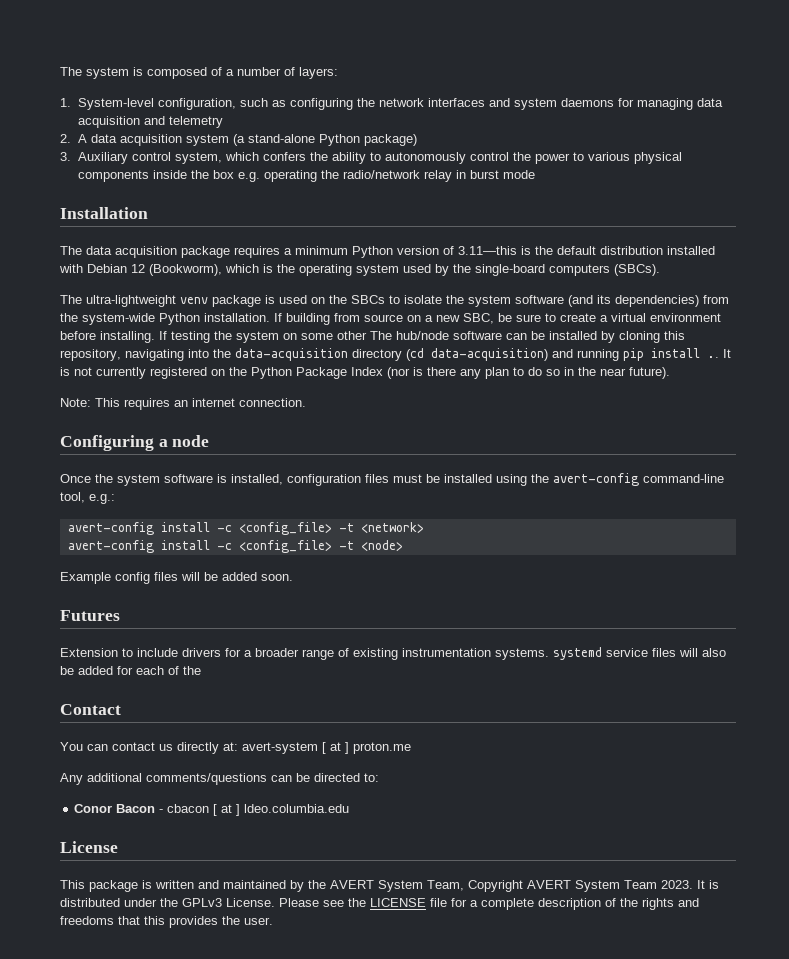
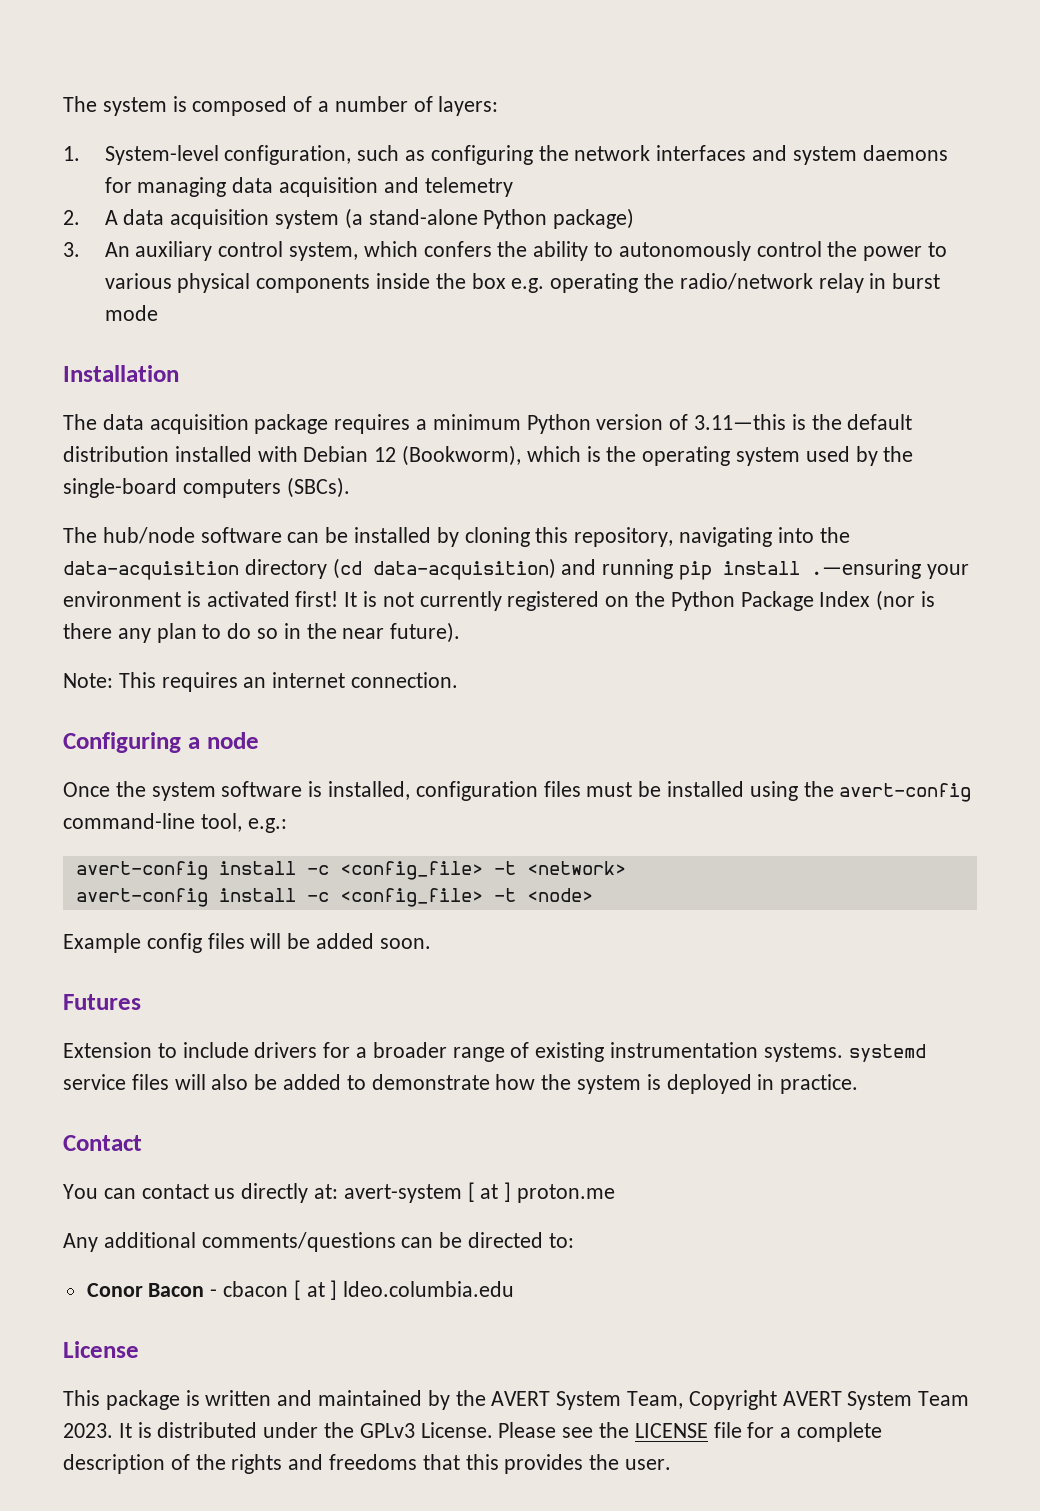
- 3. Auxiliary control system, which confers the ability to autonomously control the power to various physical components inside the box e.g. operating the radio/network relay in burst mode
+ 3. An auxiliary control system, which confers the ability to autonomously control the power to various physical components inside the box e.g. operating the radio/network relay in burst mode
- The ultra-lightweight venv package is used on the SBCs to isolate the system software (and its dependencies) from the system-wide Python installation. If building from source on a new SBC, be sure to create a virtual environment before installing. If testing the system on some other The hub/node software can be installed by cloning this repository, navigating into the data-acquisition directory (cd data-acquisition) and running pip install ..
+ The hub/node software can be installed by cloning this repository, navigating into the data-acquisition directory (cd data-acquisition) and running pip install .—ensuring your environment is activated first!
- Extension to include drivers for a broader range of existing instrumentation systems. systemd service files will also be added for each of the
+ Extension to include drivers for a broader range of existing instrumentation systems. systemd service files will also be added to demonstrate how the system is deployed in practice.

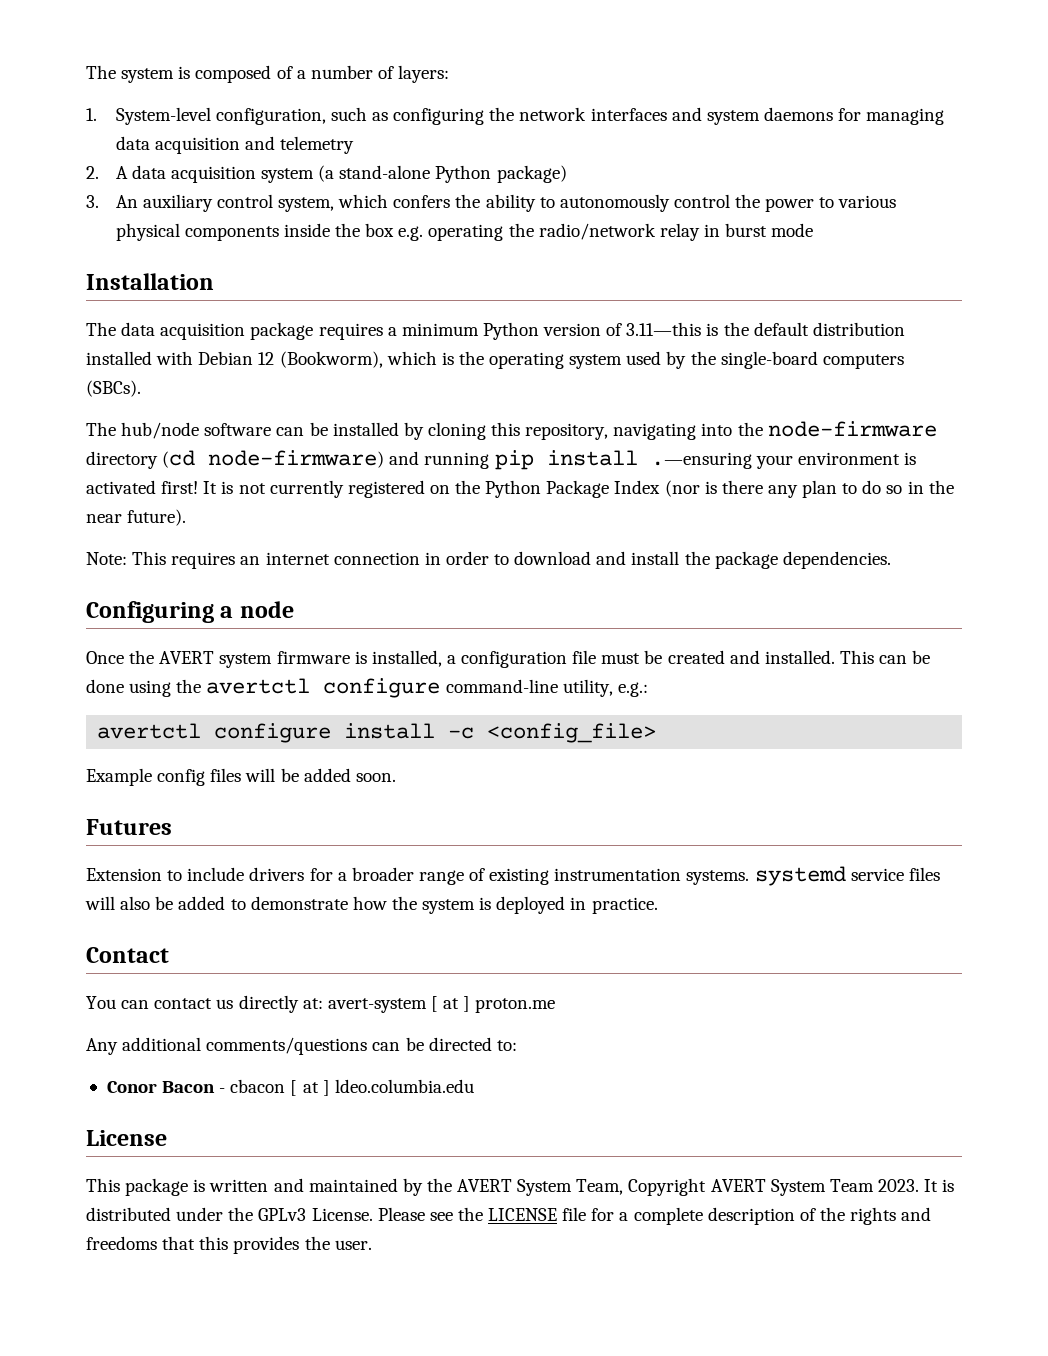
- The hub/node software can be installed by cloning this repository, navigating into the data-acquisition directory (cd data-acquisition) and running pip install .—ensuring your environment is activated first!
+ The hub/node software can be installed by cloning this repository, navigating into the node-firmware directory (cd node-firmware) and running pip install .—ensuring your environment is activated first!
- Note: This requires an internet connection.
+ Note: This requires an internet connection in order to download and install the package dependencies.
- Once the system software is installed, configuration files must be installed using the avert-config command-line tool, e.g.:
+ Once the AVERT system firmware is installed, a configuration file must be created and installed. This can be done using the avertctl configure command-line utility, e.g.:
- avert-config install -c <config_file> -t <network>
- avert-config install -c <config_file> -t <node>
+ avertctl configure install -c <config_file>

